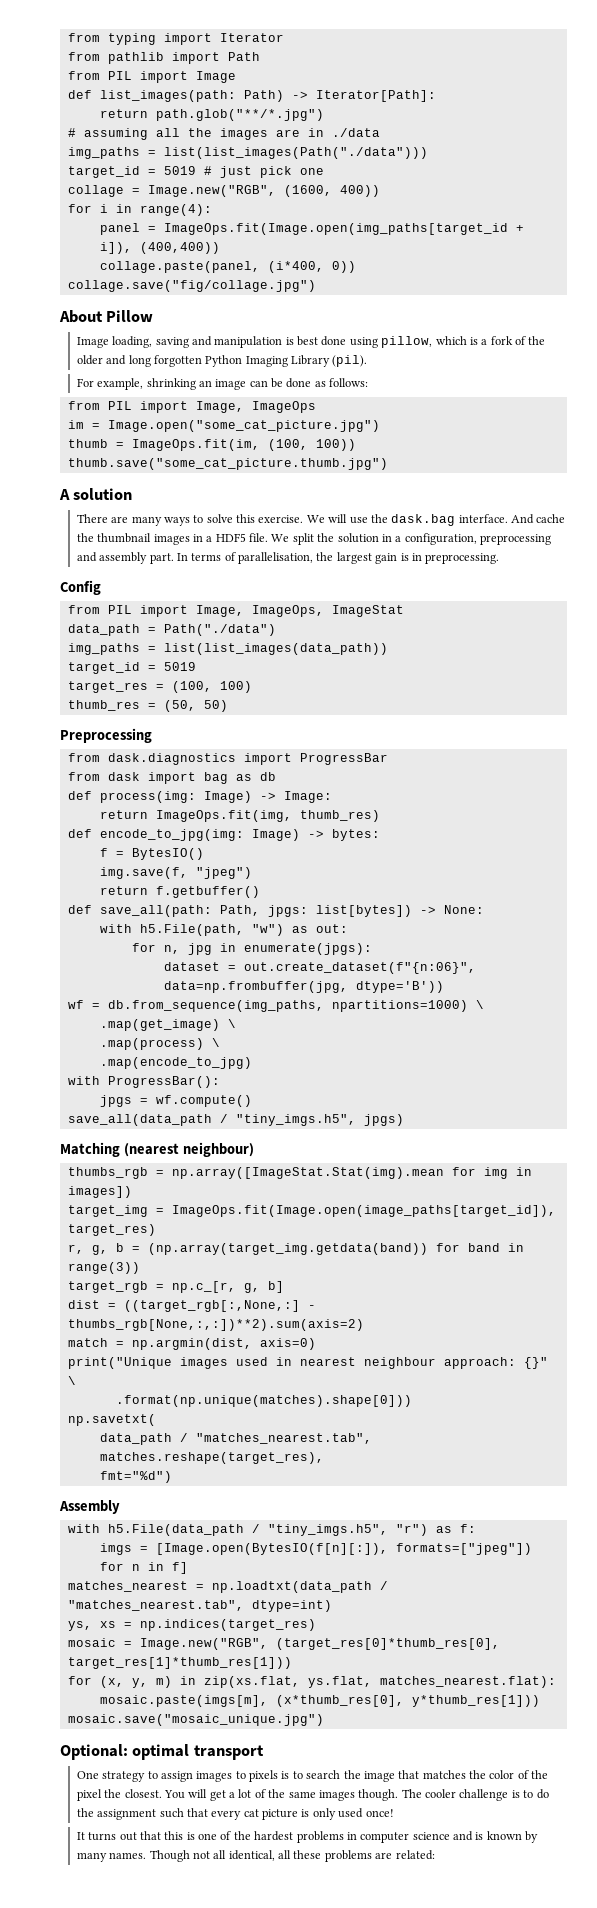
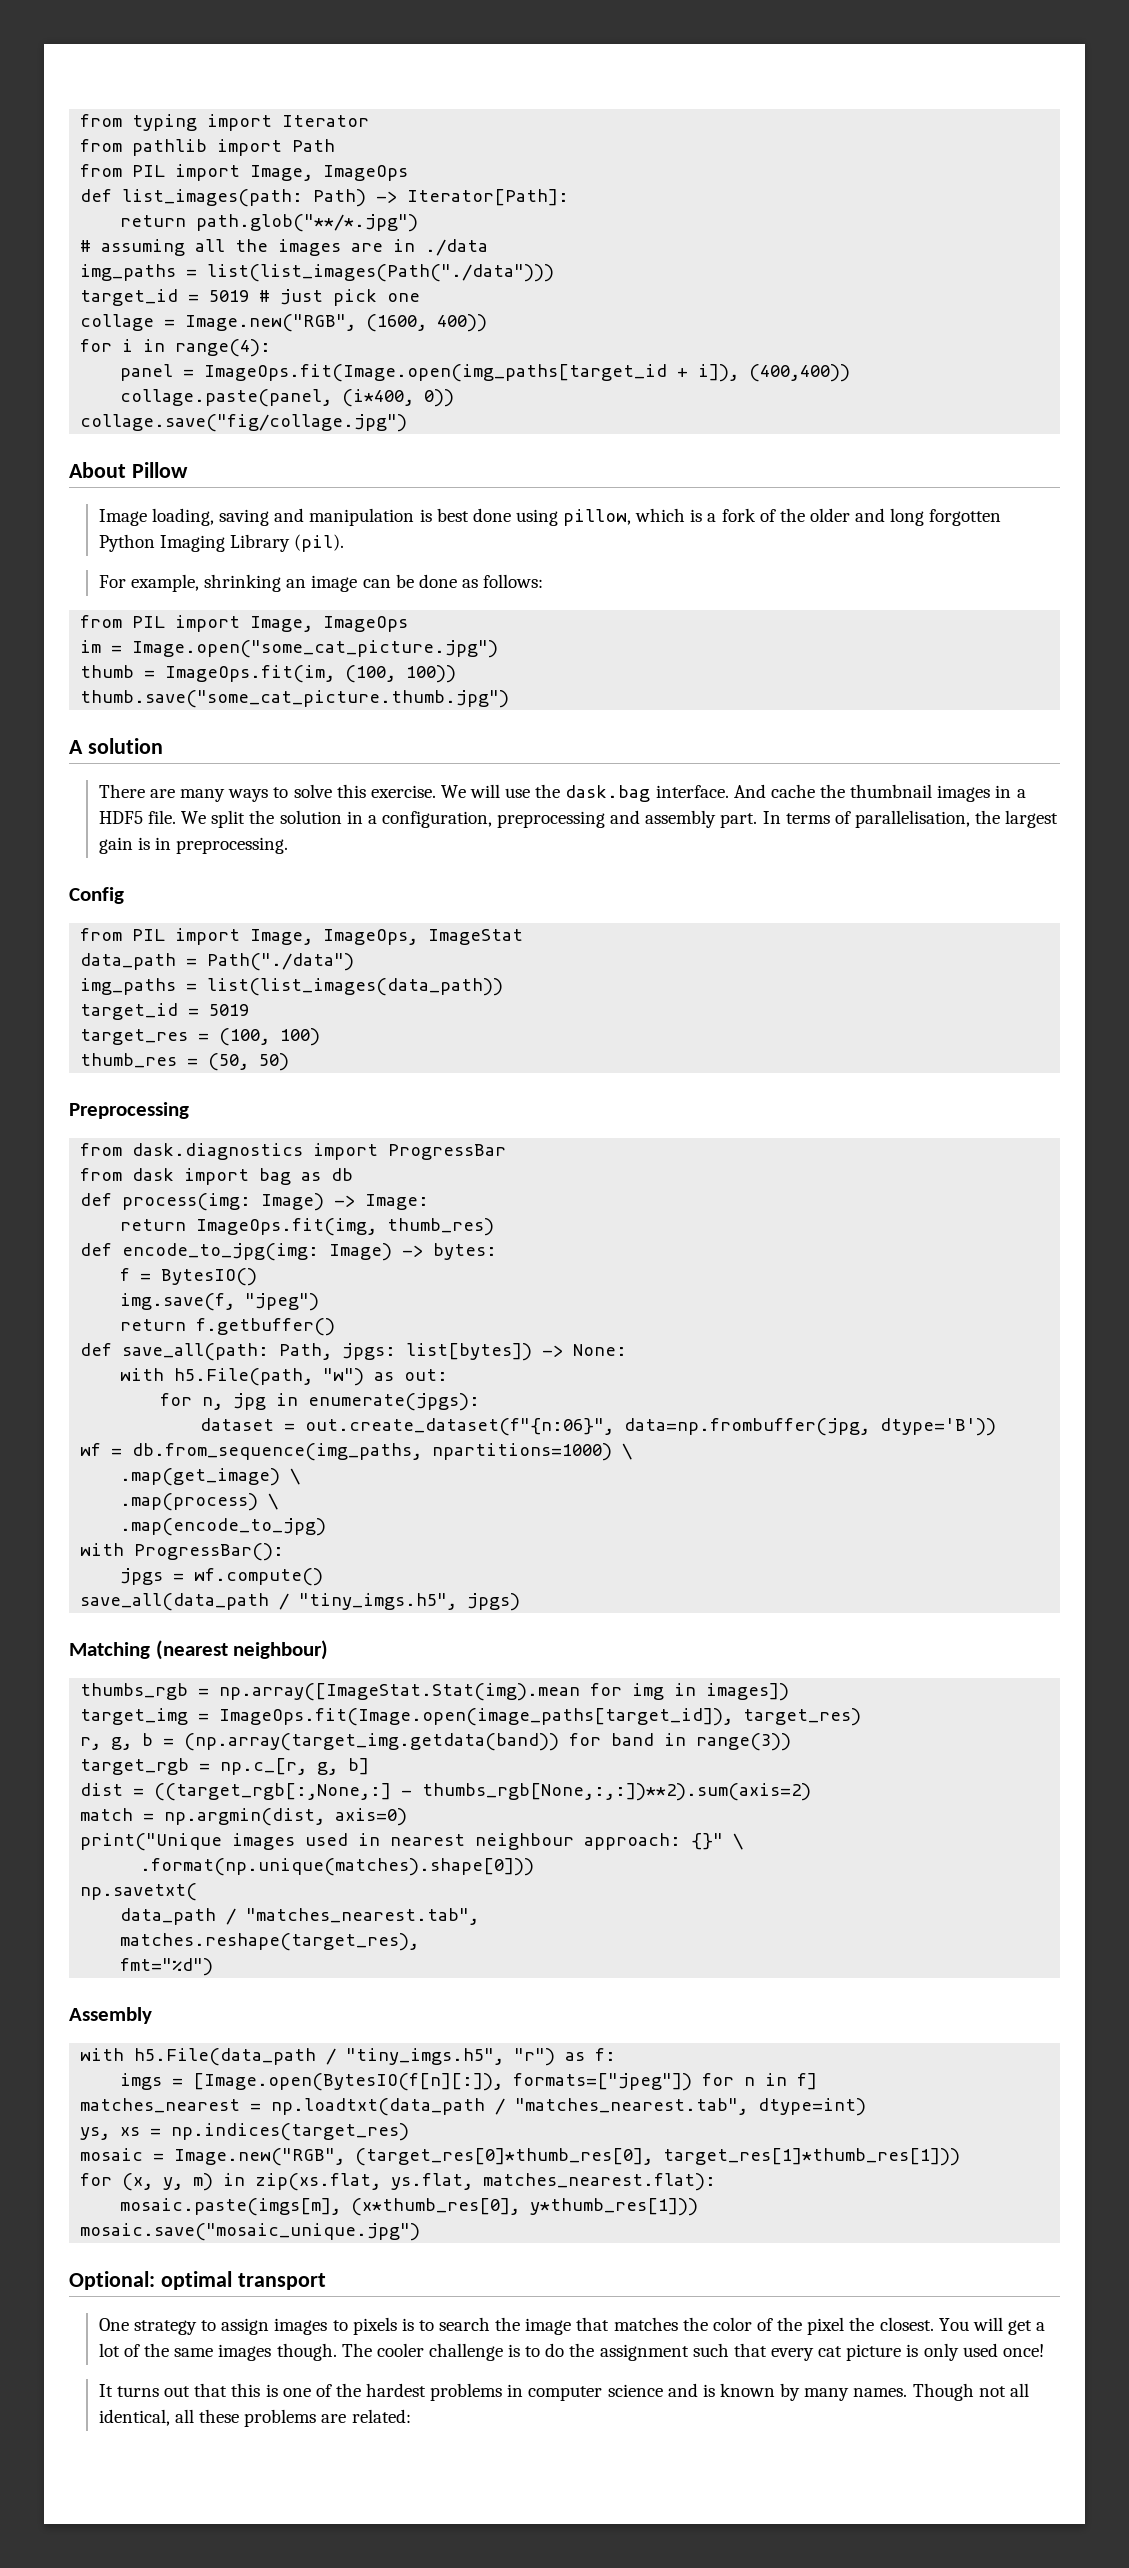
  from pathlib import Path
- from PIL import Image
+ from PIL import Image, ImageOps

